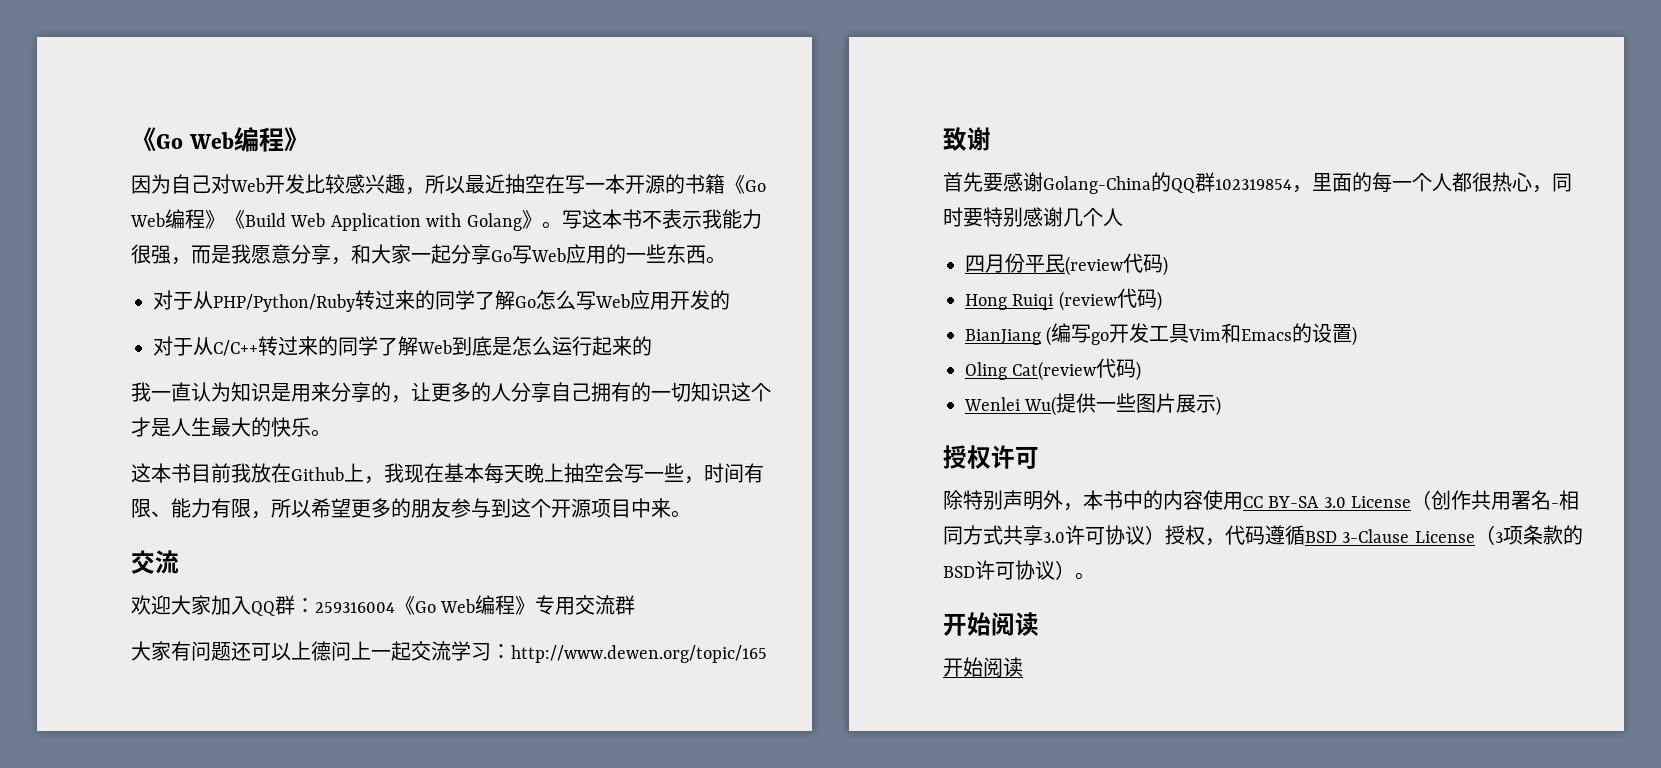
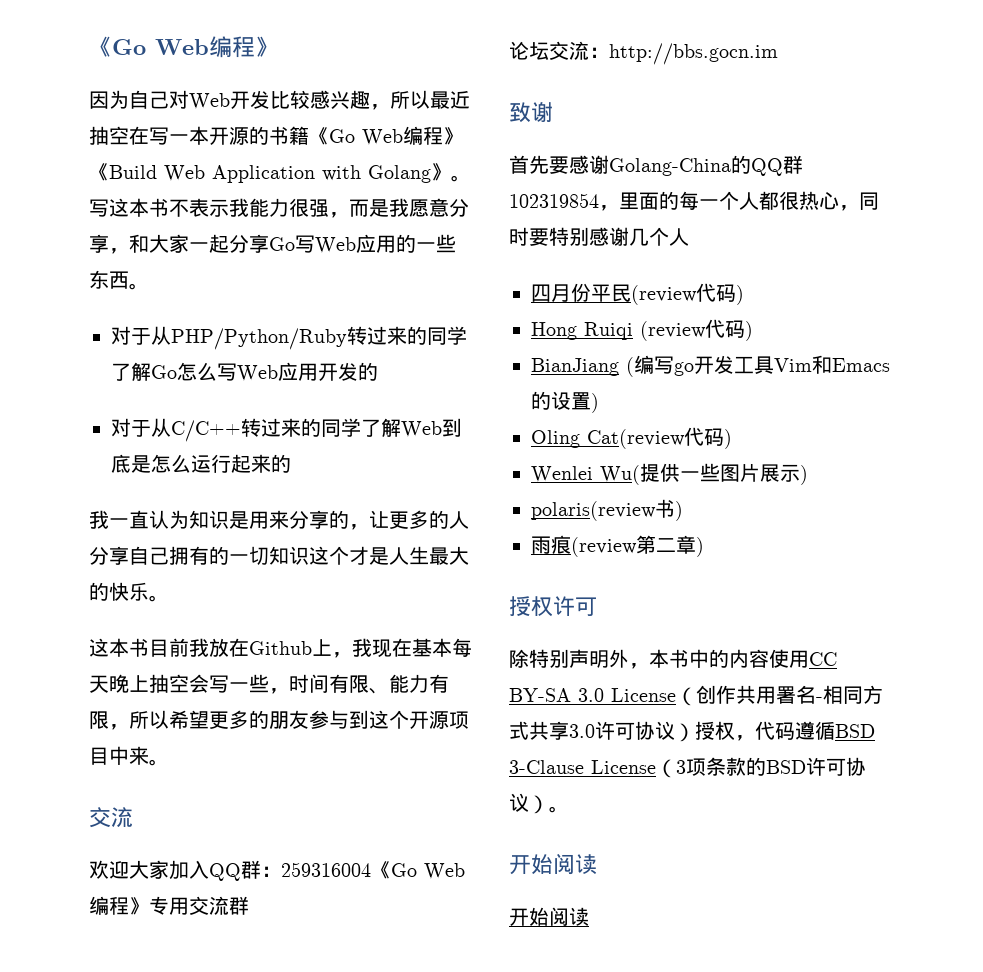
- 大家有问题还可以上德问上一起交流学习：http://www.dewen.org/topic/165
+ 论坛交流：http://bbs.gocn.im
+ polaris(review书)
+ 雨痕(review第二章)

